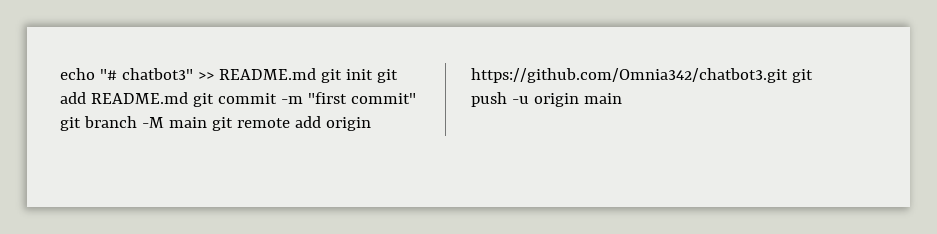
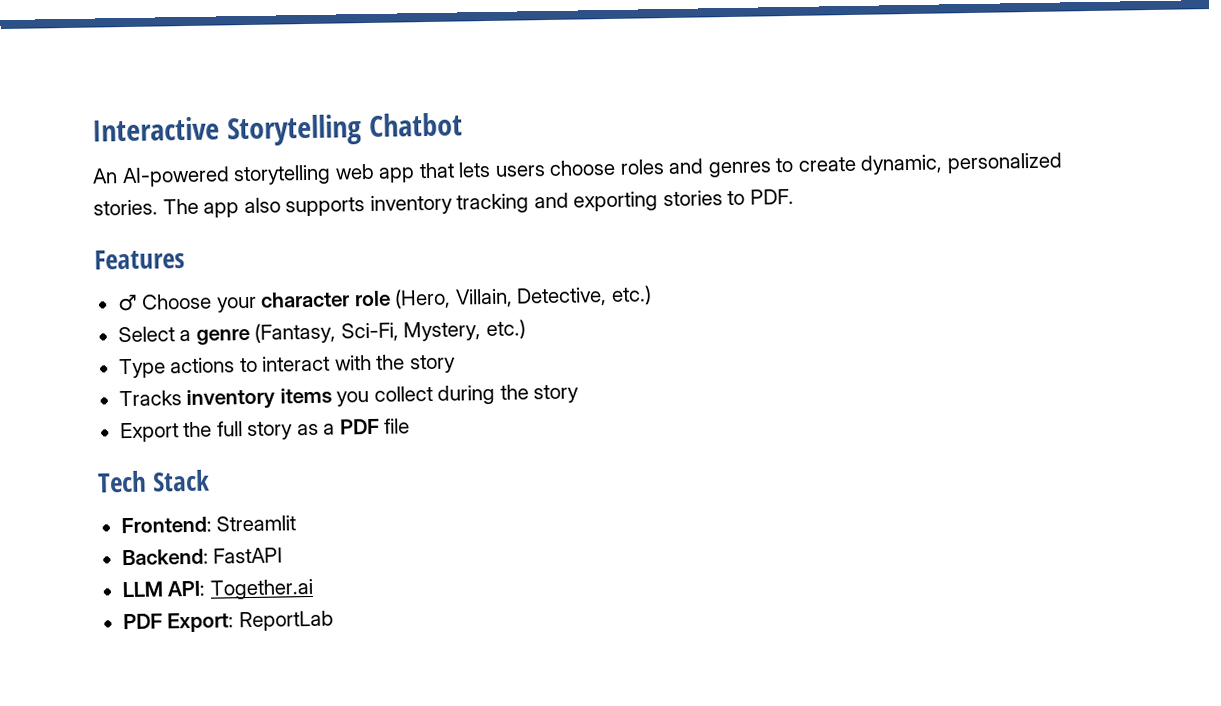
- echo "# chatbot3" >> README.md git init git add README.md git commit -m "first commit" git branch -M main git remote add origin https://github.com/Omnia342/chatbot3.git git push -u origin main
+ Interactive Storytelling Chatbot
+ An AI-powered storytelling web app that lets users choose roles and genres to create dynamic, personalized stories. The app also supports inventory tracking and exporting stories to PDF.
+ Features
+ ♂ Choose your character role (Hero, Villain, Detective, etc.)
+ Select a genre (Fantasy, Sci-Fi, Mystery, etc.)
+ Type actions to interact with the story
+ Tracks inventory items you collect during the story
+ Export the full story as a PDF file
+ Tech Stack
+ Frontend: Streamlit
+ Backend: FastAPI
+ LLM API: Together.ai
+ PDF Export: ReportLab

